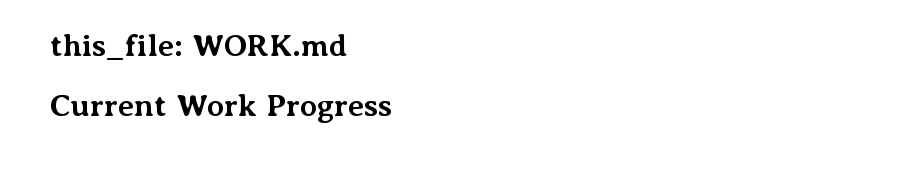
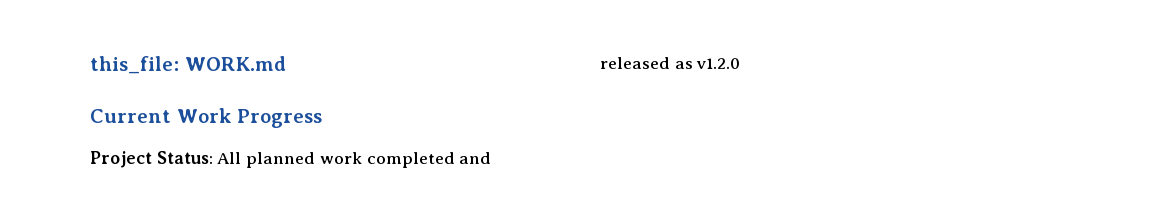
+ Project Status: All planned work completed and released as v1.2.0

